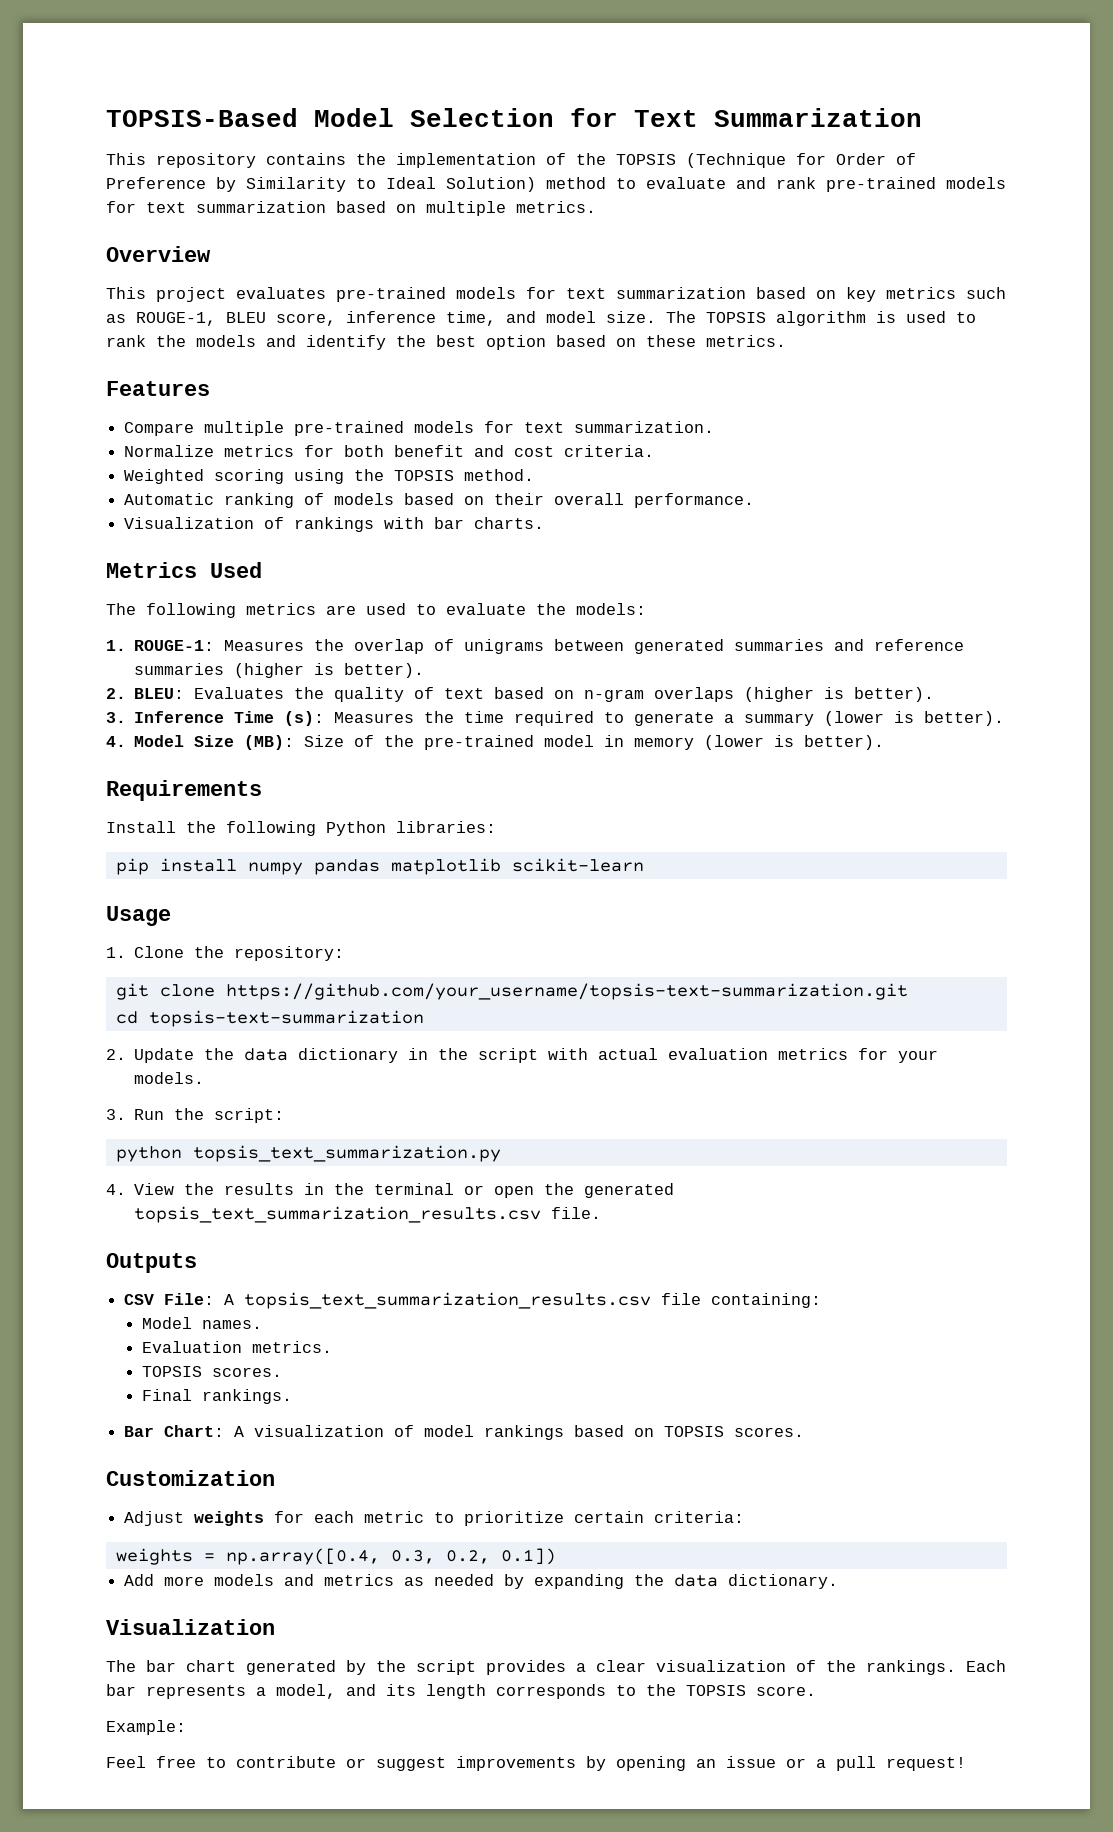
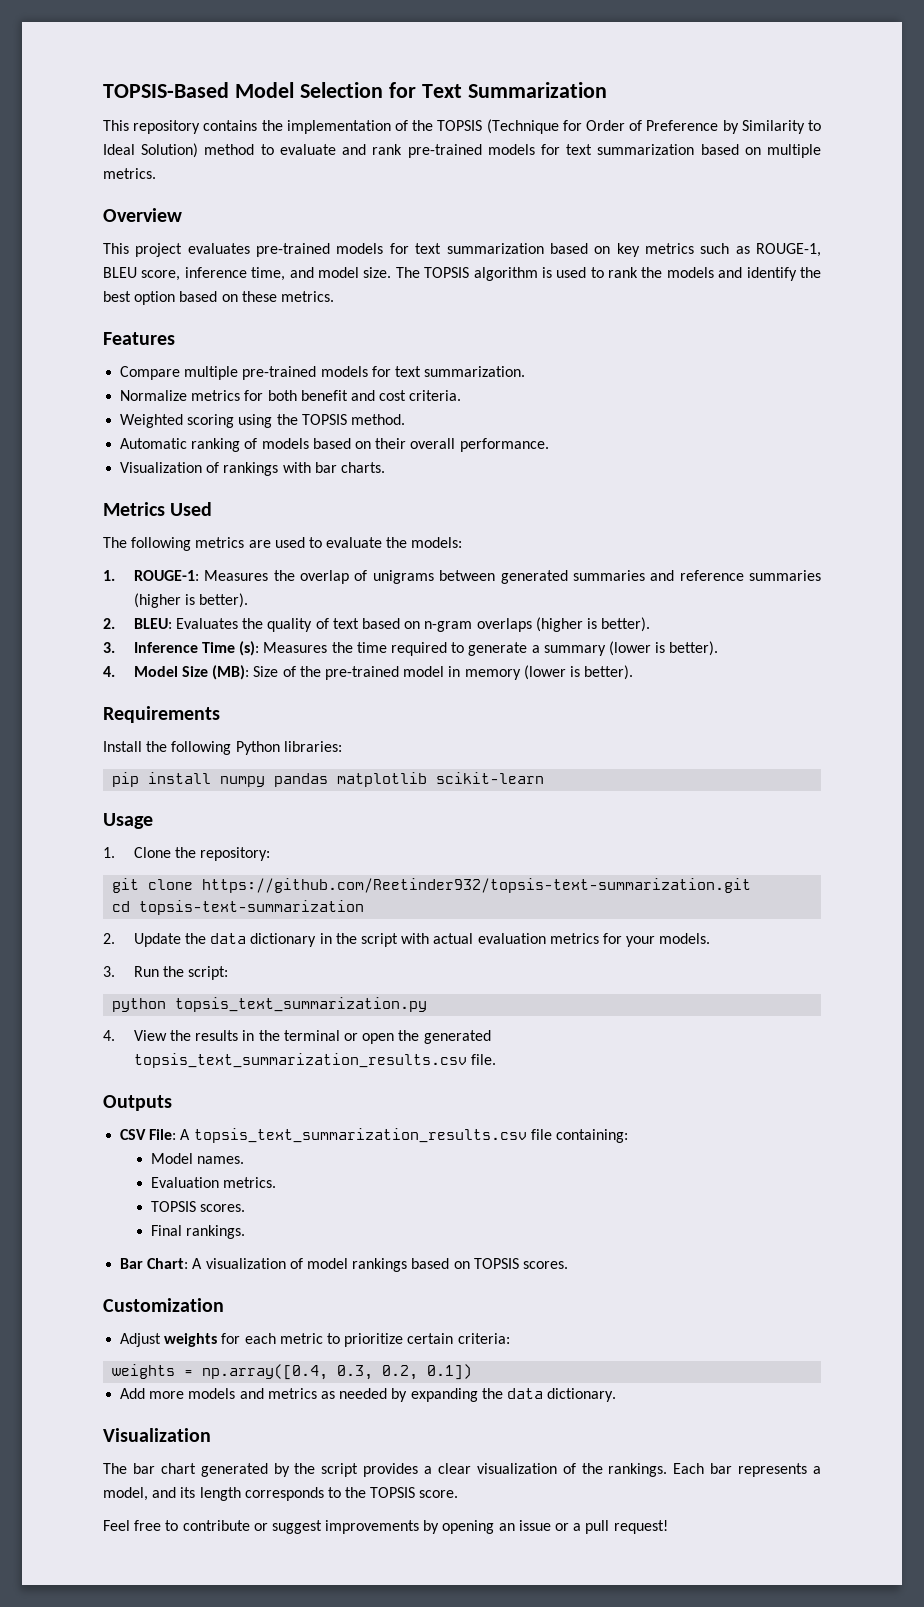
- git clone https://github.com/your_username/topsis-text-summarization.git
+ git clone https://github.com/Reetinder932/topsis-text-summarization.git
- Example:

